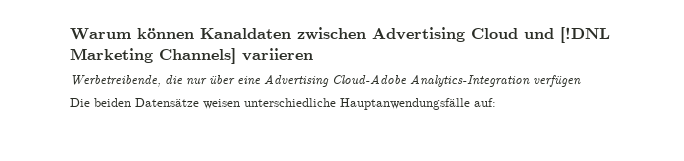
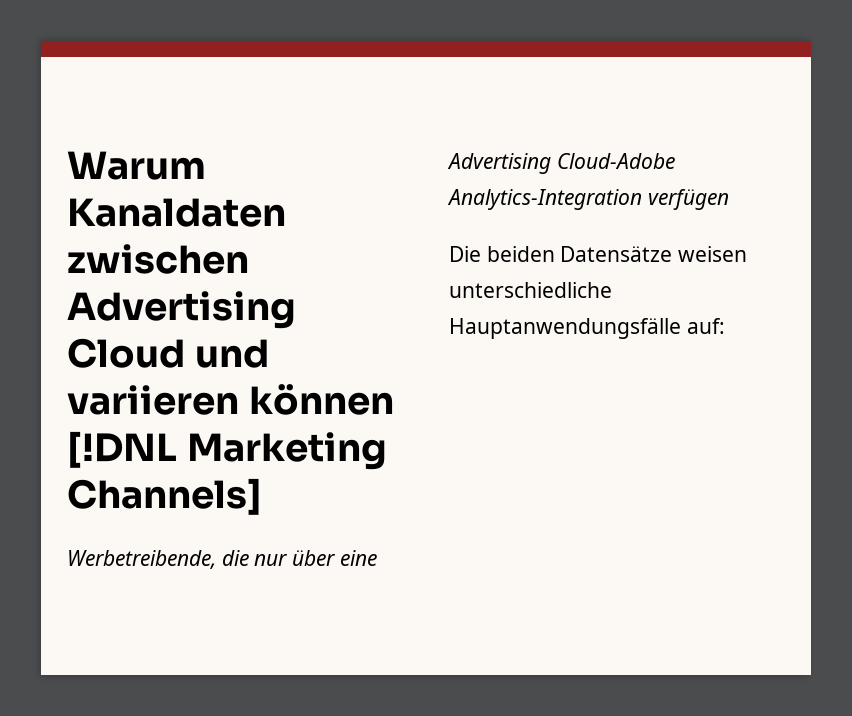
- Warum können Kanaldaten zwischen Advertising Cloud und [!DNL Marketing Channels] variieren
+ Warum Kanaldaten zwischen Advertising Cloud und variieren können [!DNL Marketing Channels]

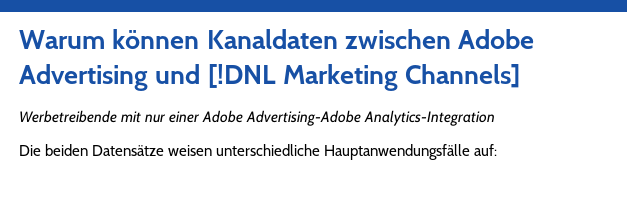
- Warum Kanaldaten zwischen Advertising Cloud und variieren können [!DNL Marketing Channels]
- Werbetreibende, die nur über eine Advertising Cloud-Adobe Analytics-Integration verfügen
+ Warum können Kanaldaten zwischen Adobe Advertising und [!DNL Marketing Channels]
+ Werbetreibende mit nur einer Adobe Advertising-Adobe Analytics-Integration

